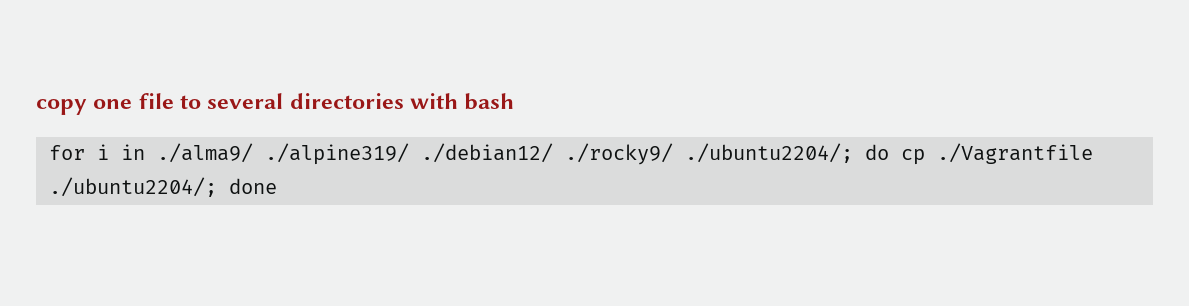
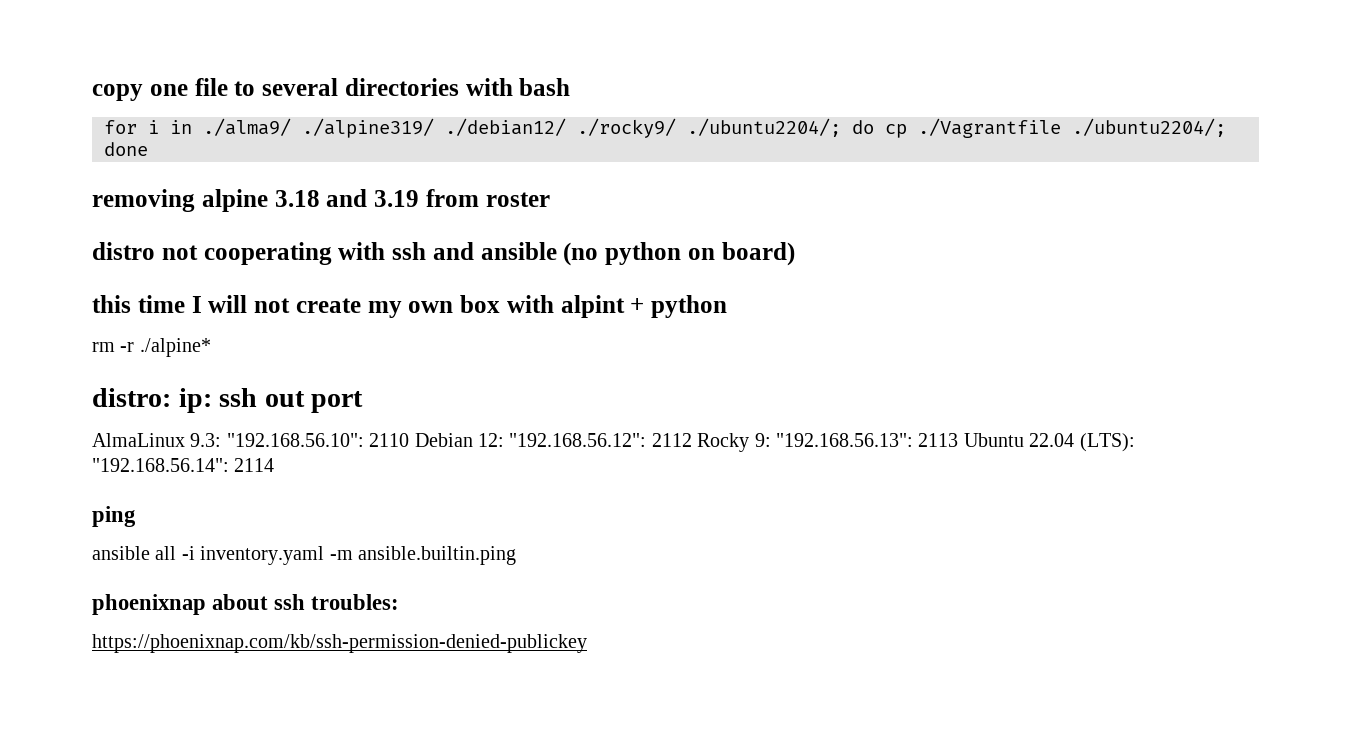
+ removing alpine 3.18 and 3.19 from roster
+ distro not cooperating with ssh and ansible (no python on board)
+ this time I will not create my own box with alpint + python
+ rm -r ./alpine*
+ distro: ip: ssh out port
+ AlmaLinux 9.3: "192.168.56.10": 2110 Debian 12: "192.168.56.12": 2112 Rocky 9: "192.168.56.13": 2113 Ubuntu 22.04 (LTS): "192.168.56.14": 2114
+ ping
+ ansible all -i inventory.yaml -m ansible.builtin.ping
+ phoenixnap about ssh troubles:
+ https://phoenixnap.com/kb/ssh-permission-denied-publickey

